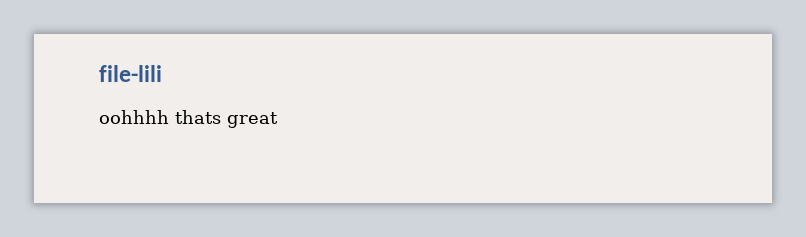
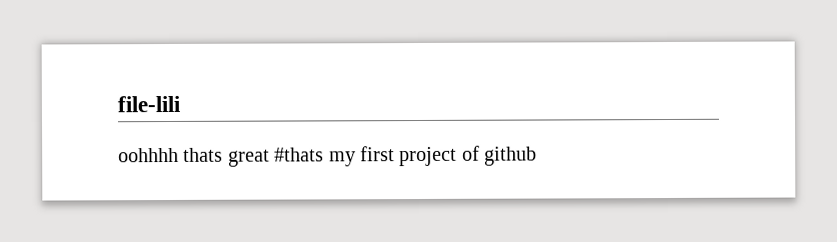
- oohhhh thats great
+ oohhhh thats great #thats my first project of github

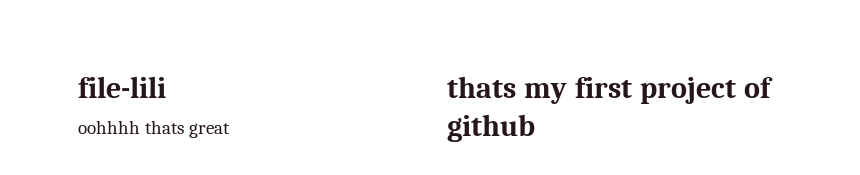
- oohhhh thats great #thats my first project of github
+ oohhhh thats great
+ thats my first project of github

